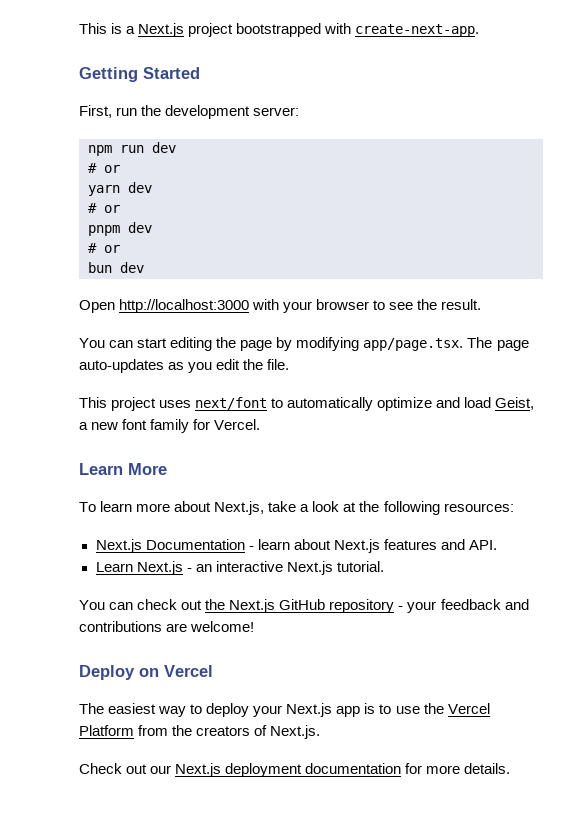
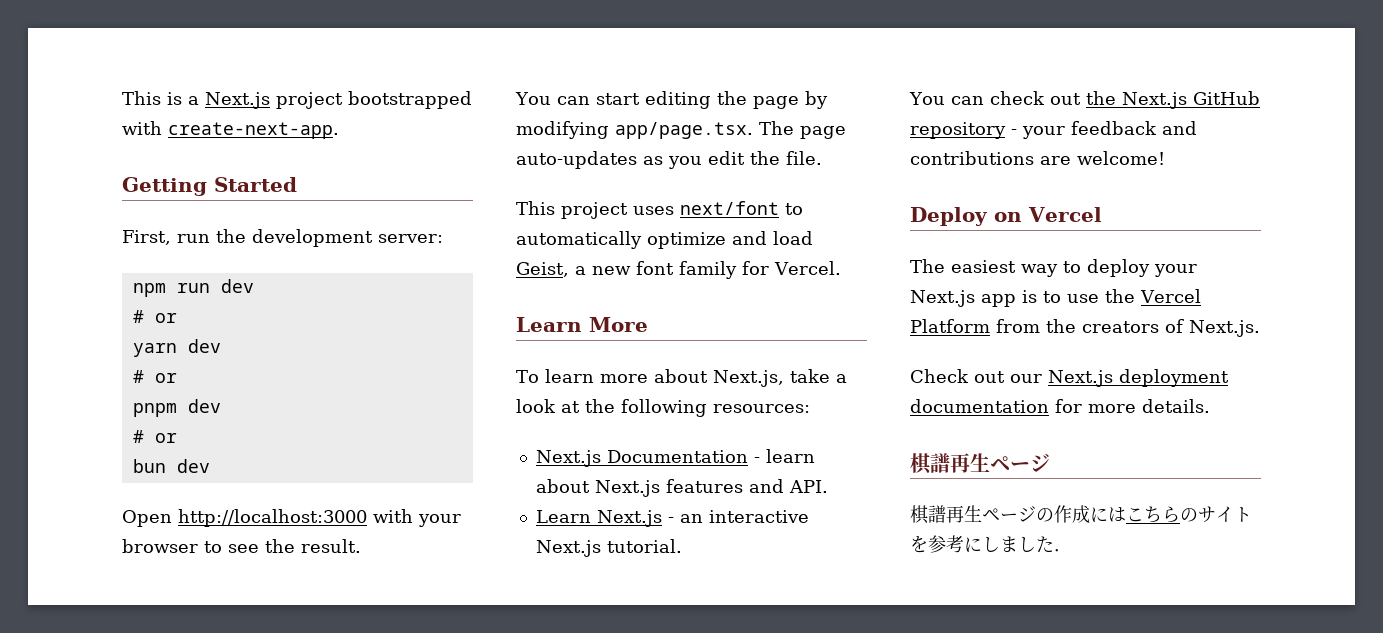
  Check out our Next.js deployment documentation for more details.
+ 棋譜再生ページ
+ 棋譜再生ページの作成にはこちらのサイトを参考にしました．

